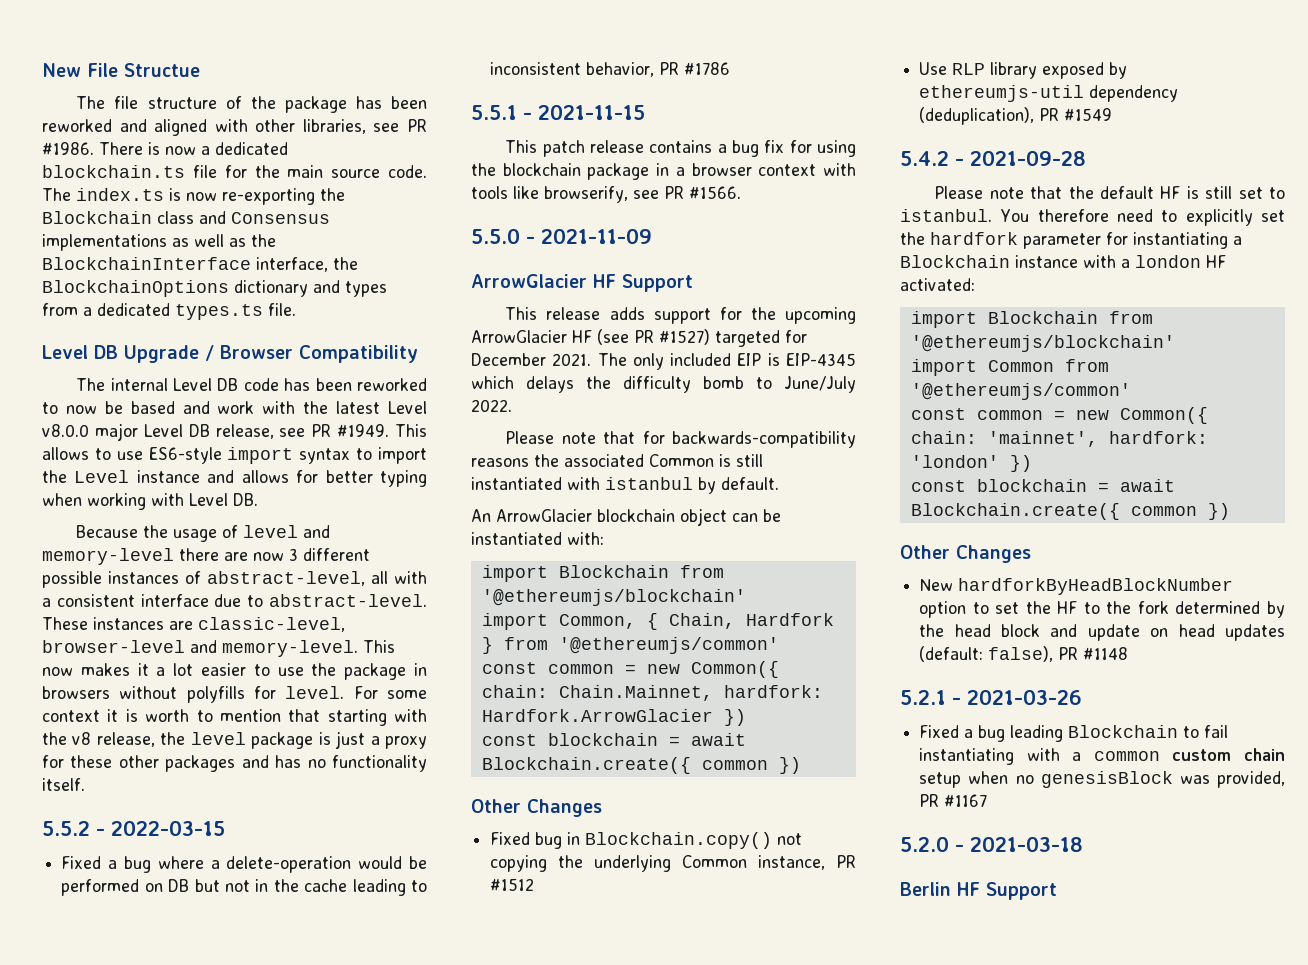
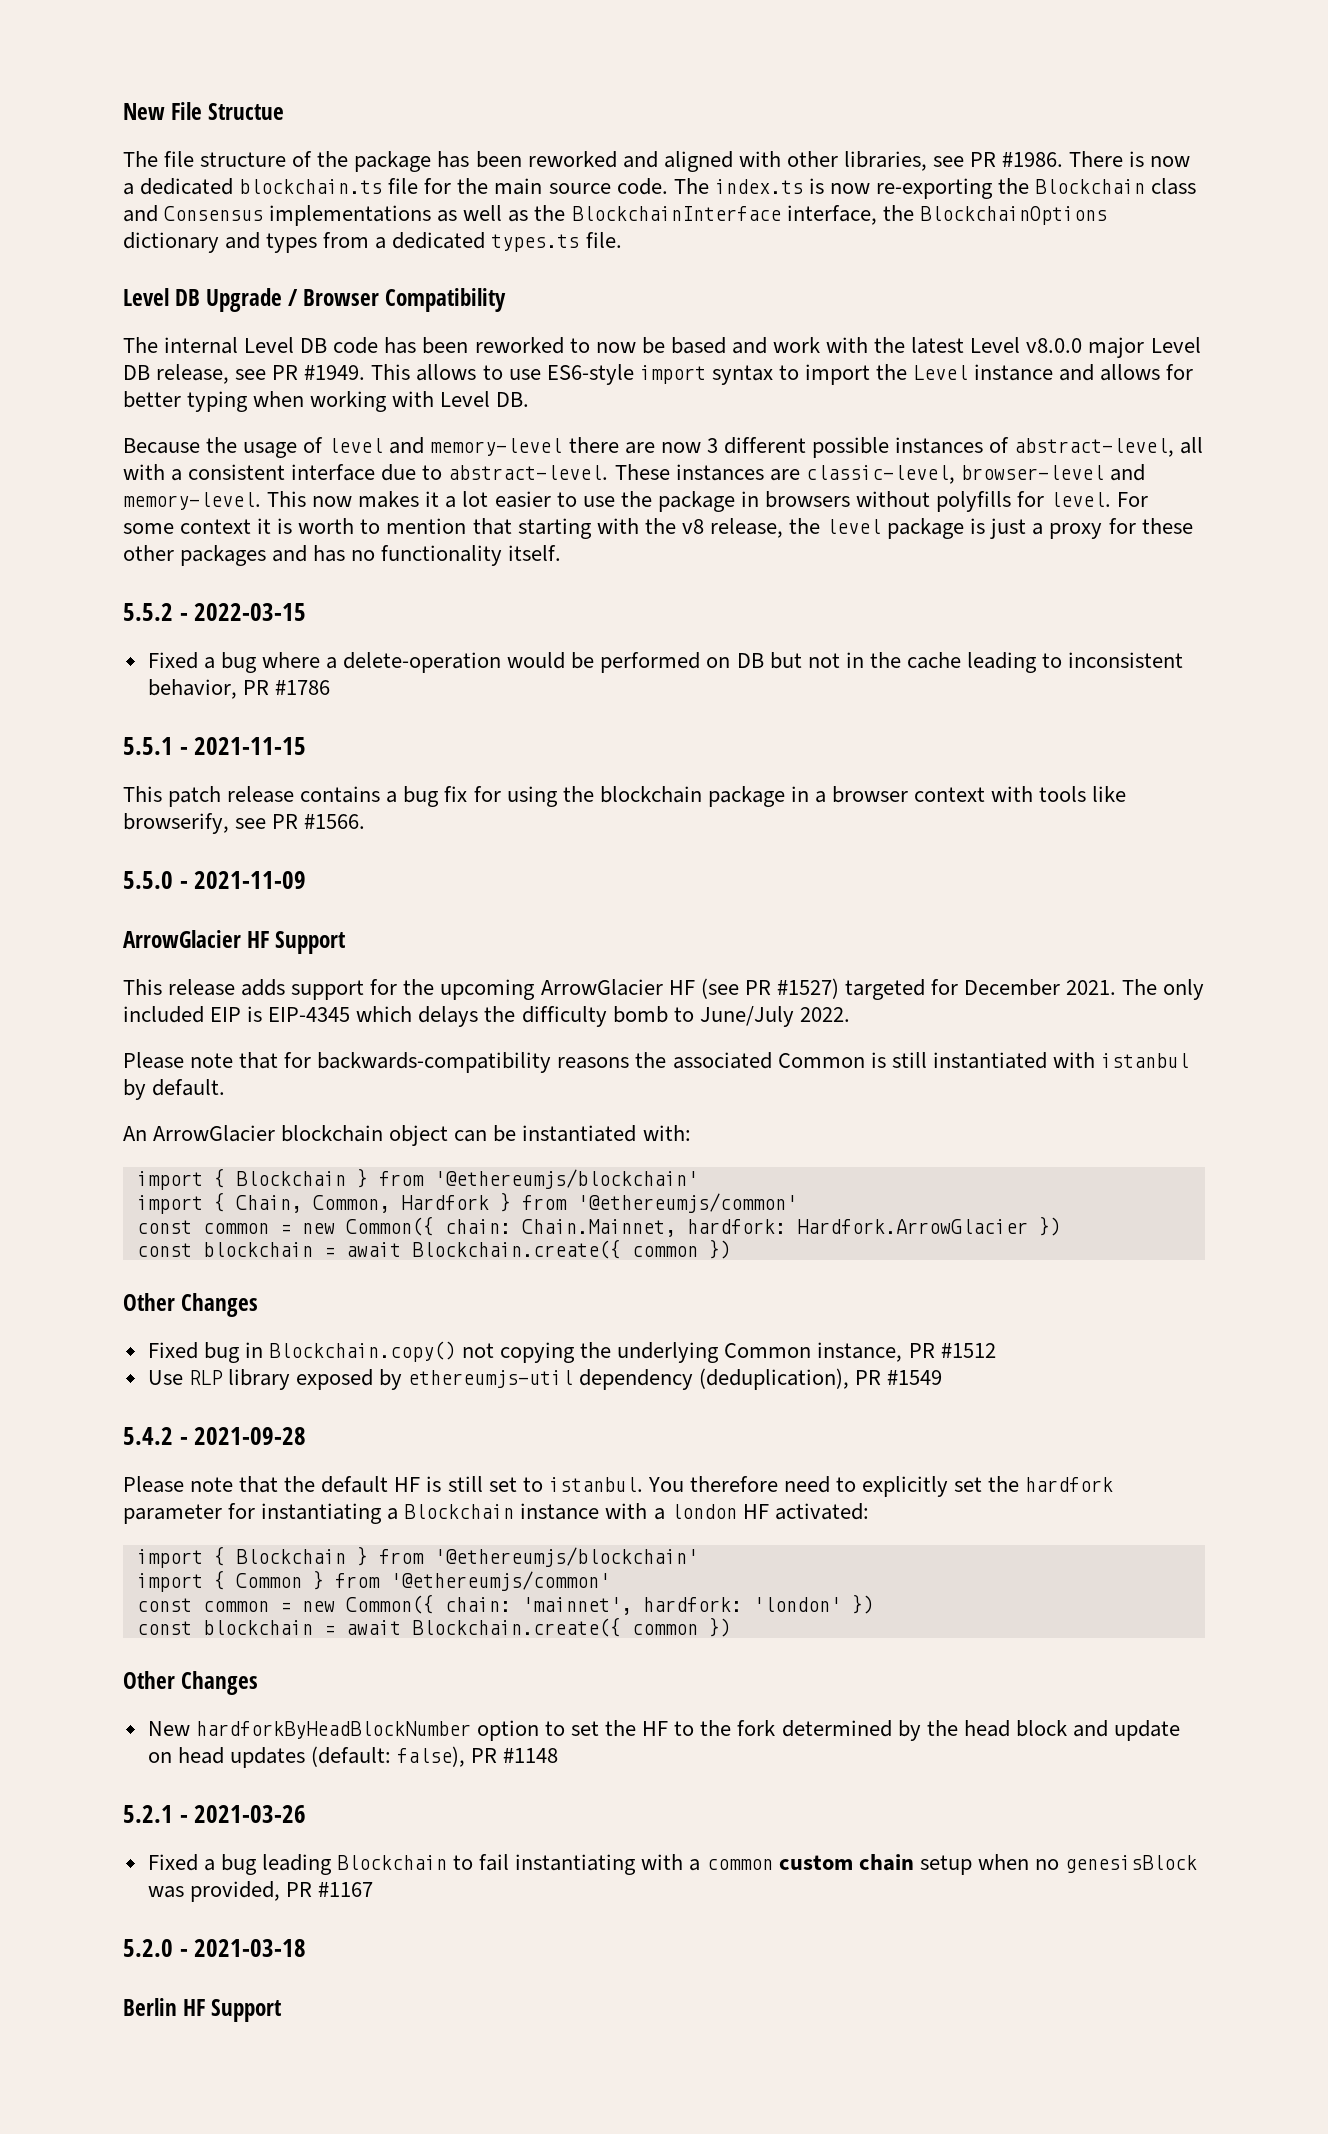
  An ArrowGlacier blockchain object can be instantiated with:
- import Blockchain from '@ethereumjs/blockchain'
- import Common, { Chain, Hardfork } from '@ethereumjs/common'
+ import { Blockchain } from '@ethereumjs/blockchain'
+ import { Chain, Common, Hardfork } from '@ethereumjs/common'
  You therefore need to explicitly set the hardfork parameter for instantiating a Blockchain instance with a london HF activated:
- import Blockchain from '@ethereumjs/blockchain'
- import Common from '@ethereumjs/common'
+ import { Blockchain } from '@ethereumjs/blockchain'
+ import { Common } from '@ethereumjs/common'

